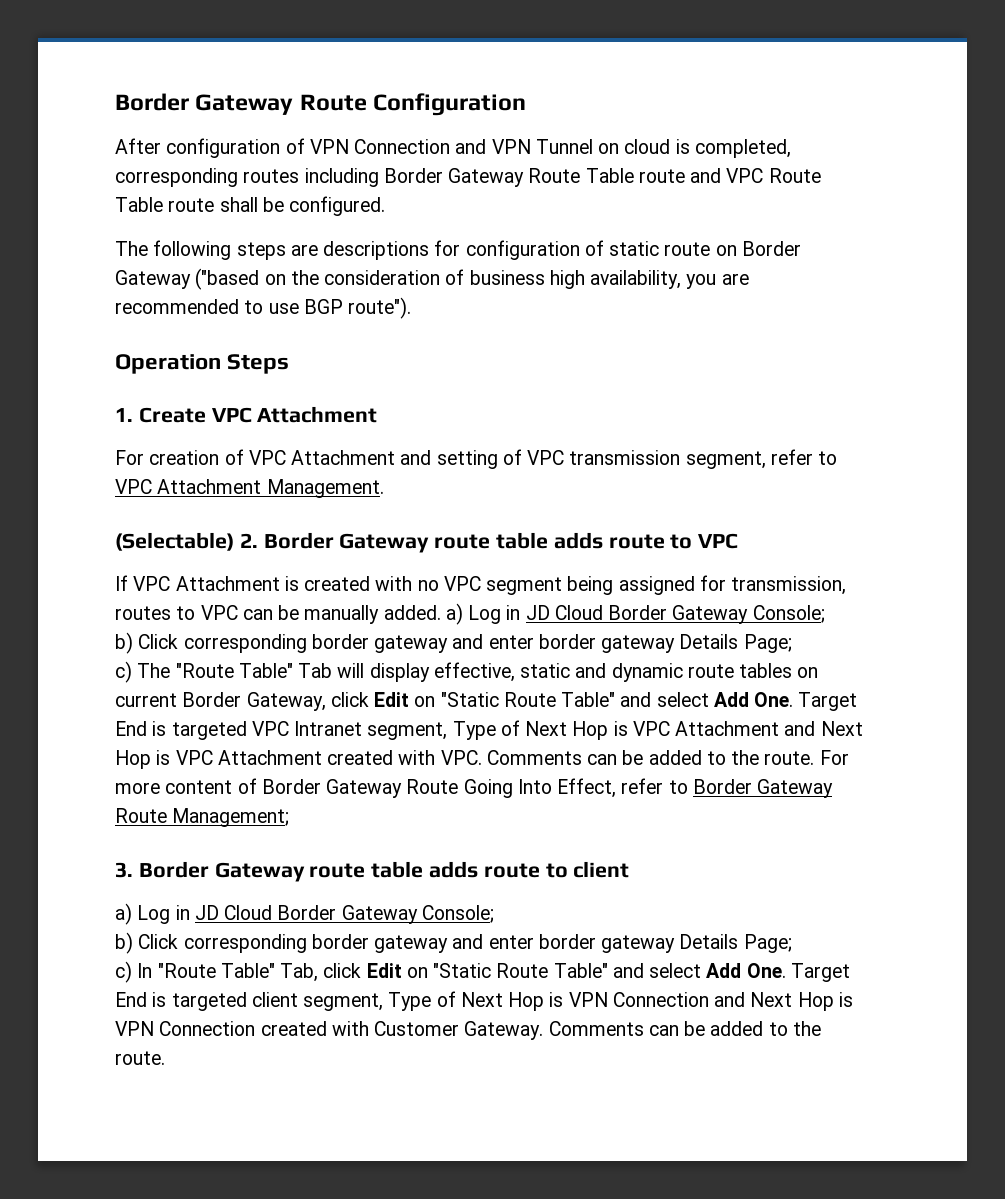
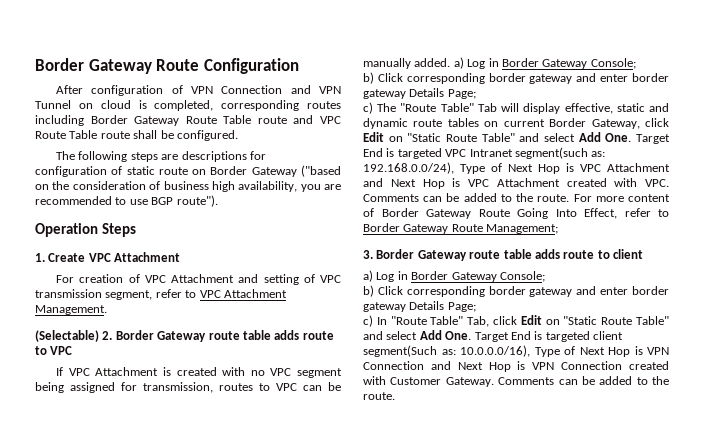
- If VPC Attachment is created with no VPC segment being assigned for transmission, routes to VPC can be manually added. a) Log in JD Cloud Border Gateway Console;
+ If VPC Attachment is created with no VPC segment being assigned for transmission, routes to VPC can be manually added. a) Log in Border Gateway Console;
- c) The "Route Table" Tab will display effective, static and dynamic route tables on current Border Gateway, click Edit on "Static Route Table" and select Add One. Target End is targeted VPC Intranet segment, Type of Next Hop is VPC Attachment and Next Hop is VPC Attachment created with VPC. Comments can be added to the route.
+ c) The "Route Table" Tab will display effective, static and dynamic route tables on current Border Gateway, click Edit on "Static Route Table" and select Add One. Target End is targeted VPC Intranet segment(such as: 192.168.0.0/24), Type of Next Hop is VPC Attachment and Next Hop is VPC Attachment created with VPC. Comments can be added to the route.
  3. Border Gateway route table adds route to client
- a) Log in JD Cloud Border Gateway Console;
+ a) Log in Border Gateway Console;
- c) In "Route Table" Tab, click Edit on "Static Route Table" and select Add One. Target End is targeted client segment, Type of Next Hop is VPN Connection and Next Hop is VPN Connection created with Customer Gateway.
+ c) In "Route Table" Tab, click Edit on "Static Route Table" and select Add One. Target End is targeted client segment(Such as: 10.0.0.0/16), Type of Next Hop is VPN Connection and Next Hop is VPN Connection created with Customer Gateway.

